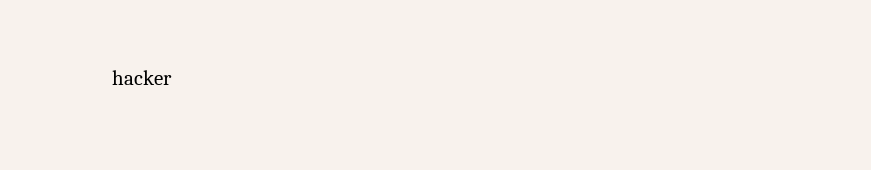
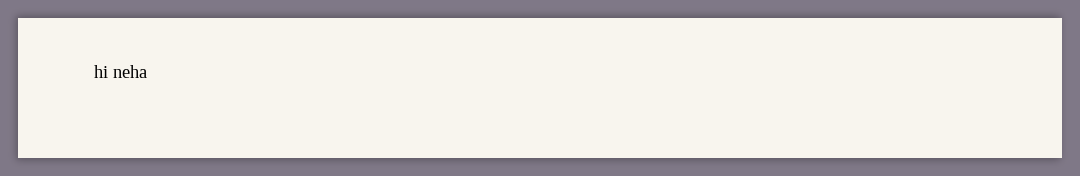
- hacker
+ hi neha

